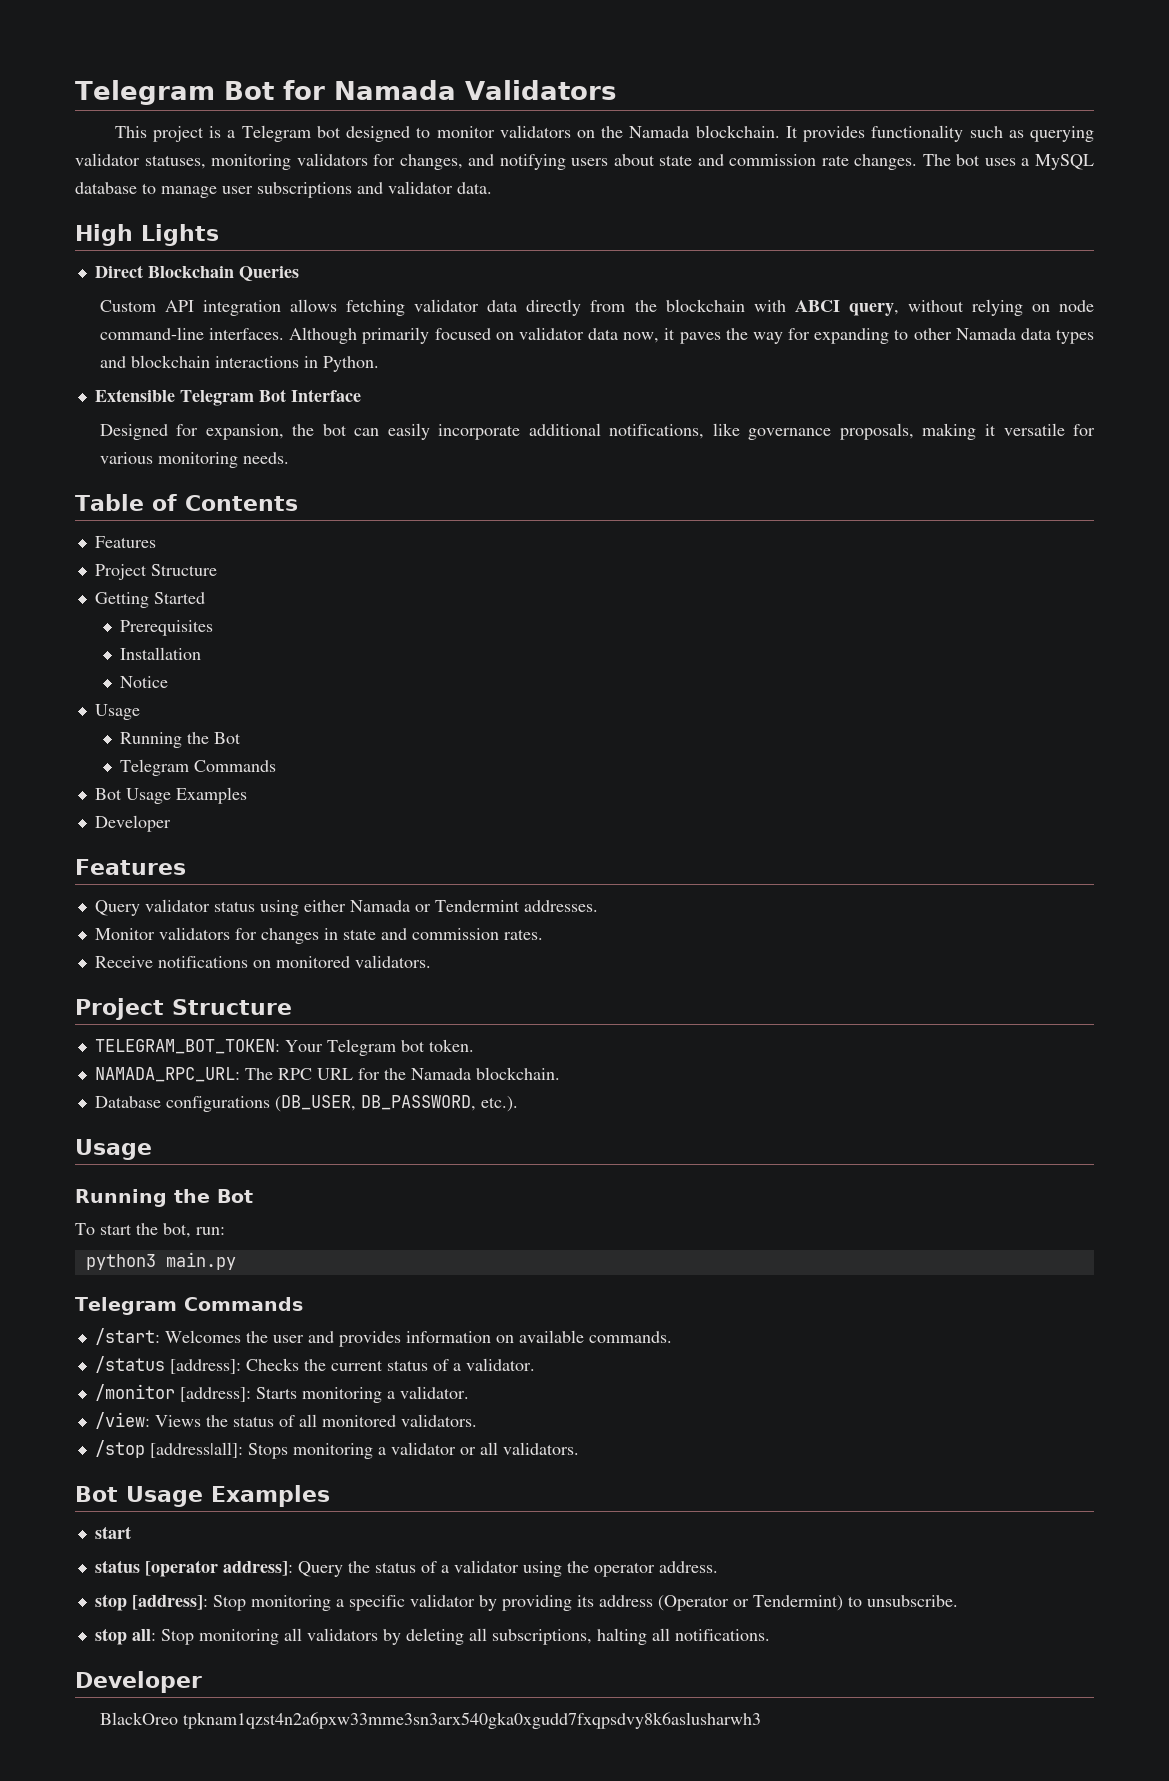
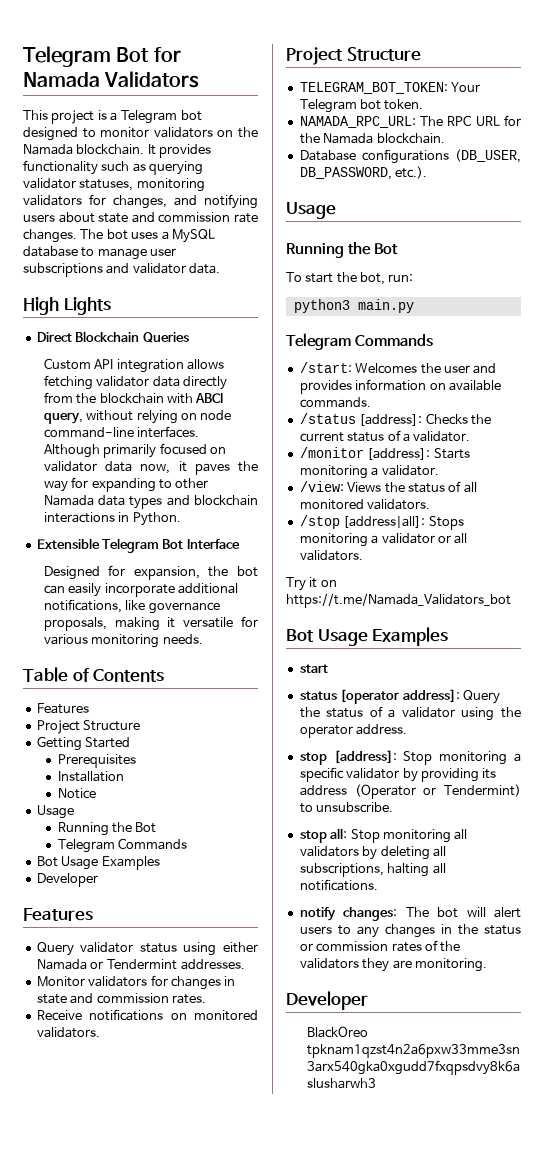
+ Try it on https://t.me/Namada_Validators_bot
+ notify changes: The bot will alert users to any changes in the status or commission rates of the validators they are monitoring.

